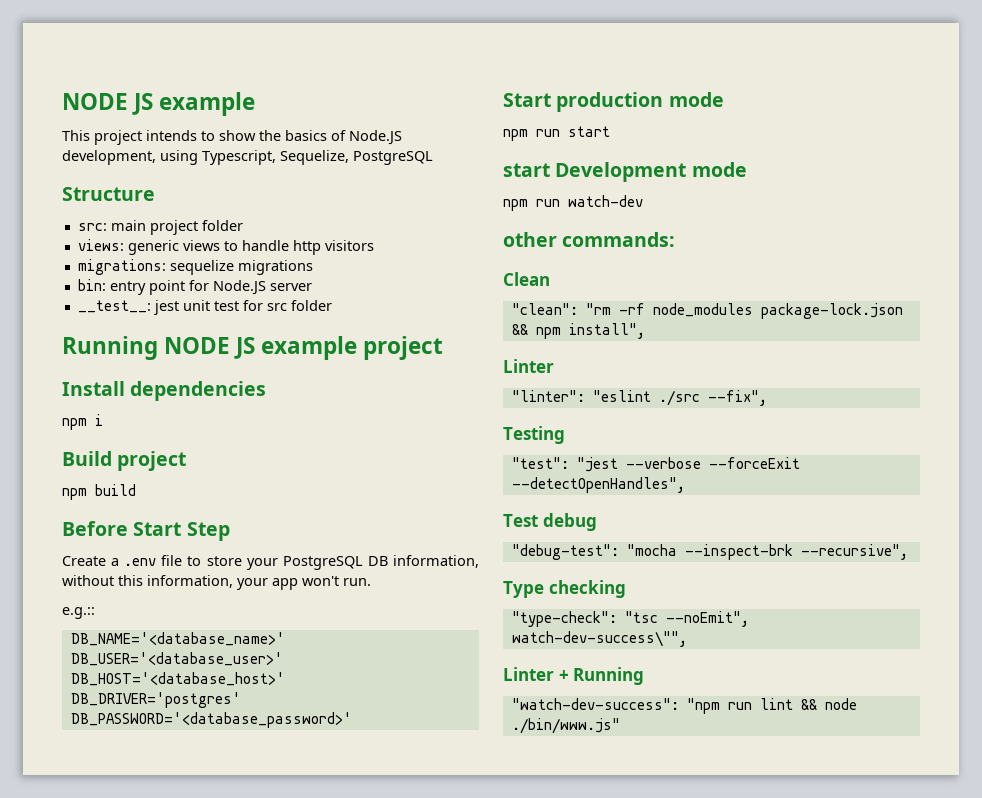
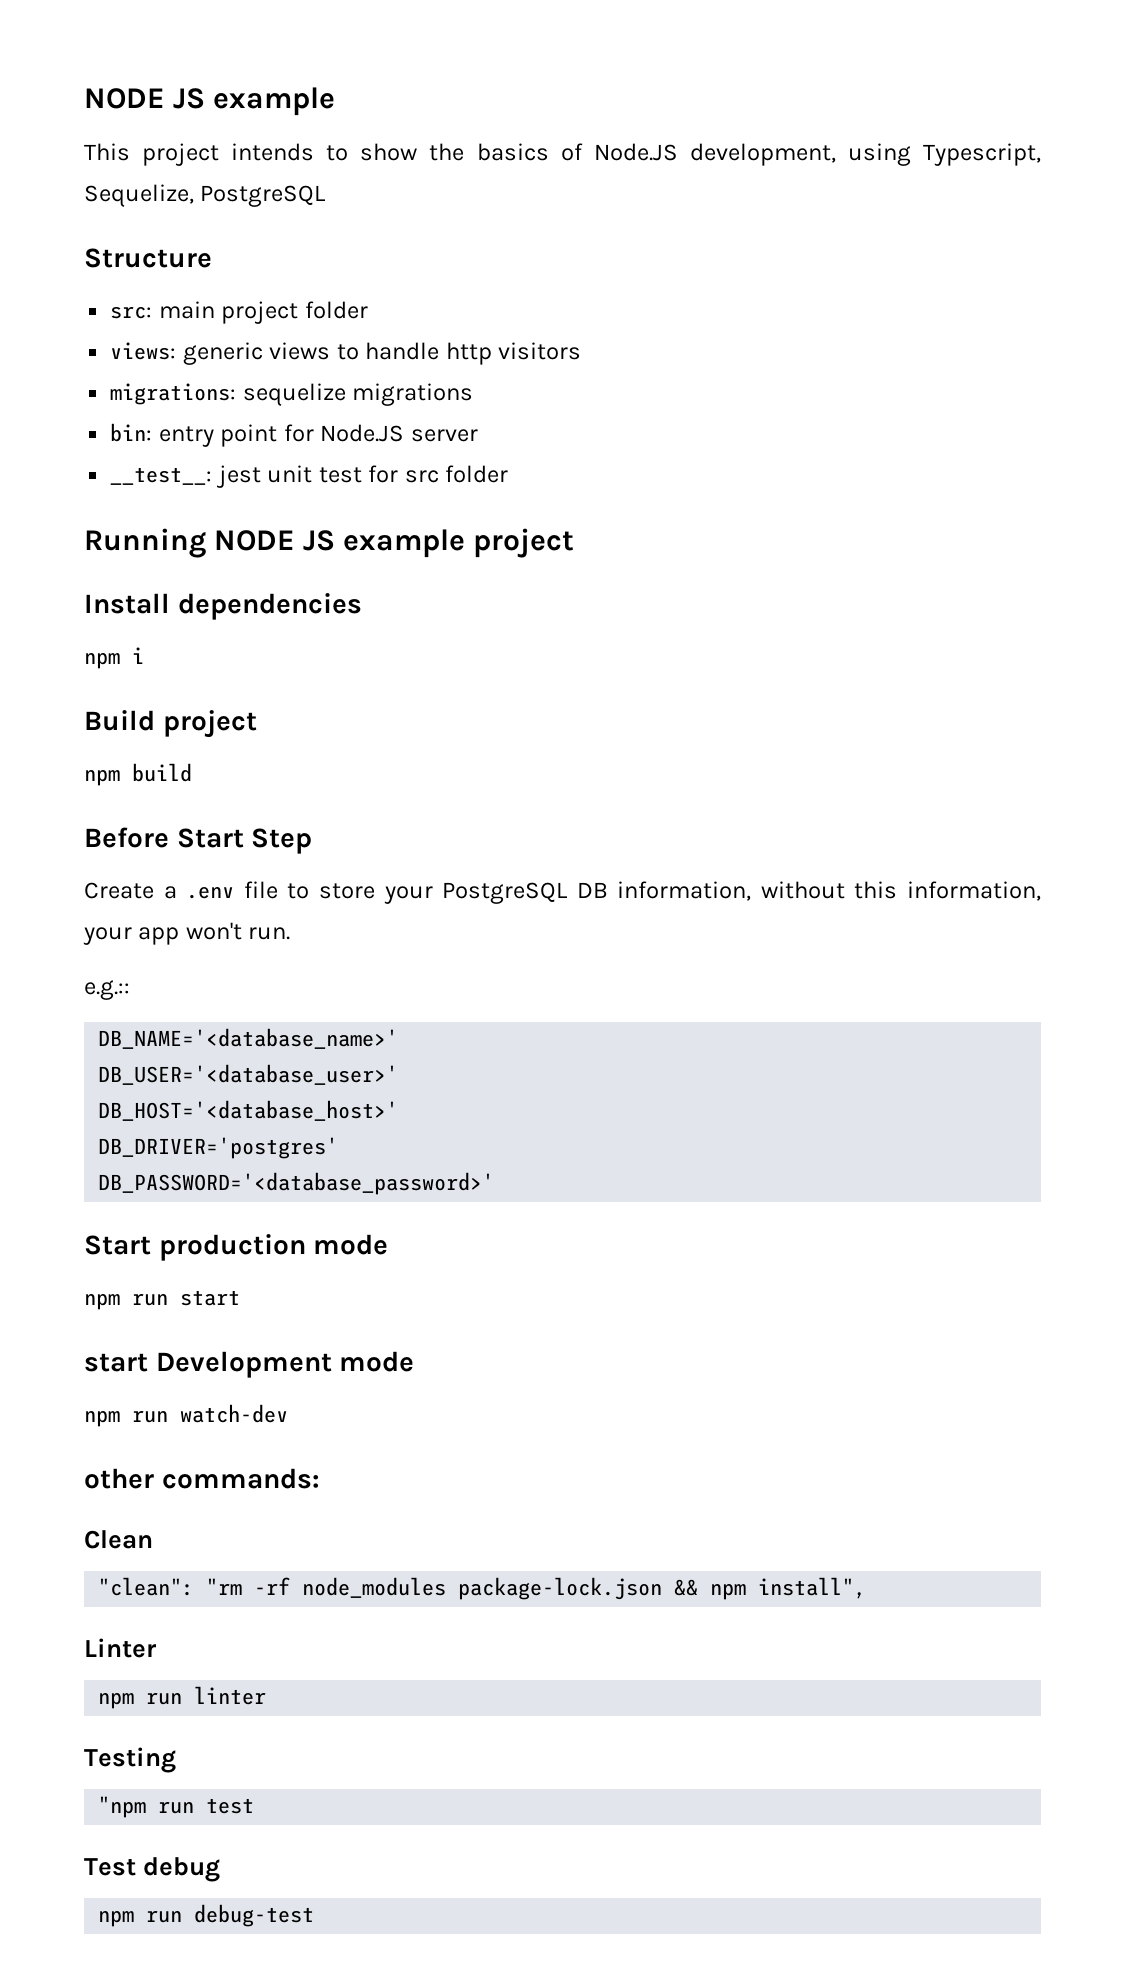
- "linter": "eslint ./src --fix",
+ npm run linter
  Testing
- "test": "jest --verbose --forceExit --detectOpenHandles",
+ "npm run test
  Test debug
- "debug-test": "mocha --inspect-brk --recursive",
- Type checking
- "type-check": "tsc --noEmit", watch-dev-success\"",
- Linter + Running
- "watch-dev-success": "npm run lint && node ./bin/www.js"
+ npm run debug-test

